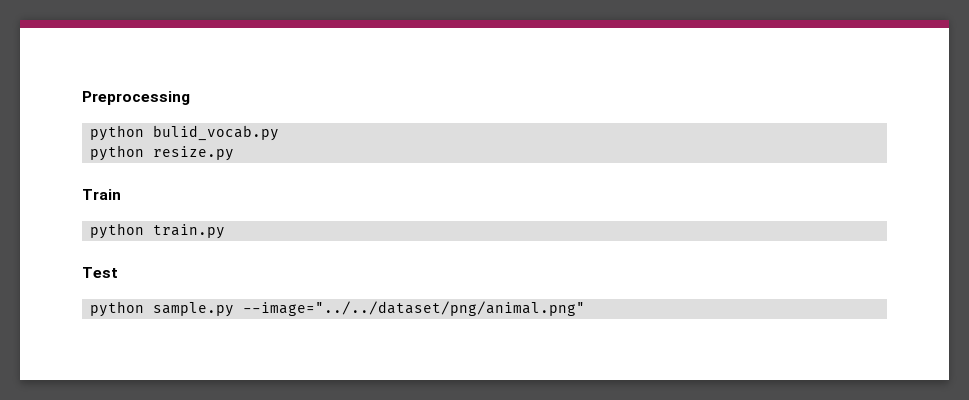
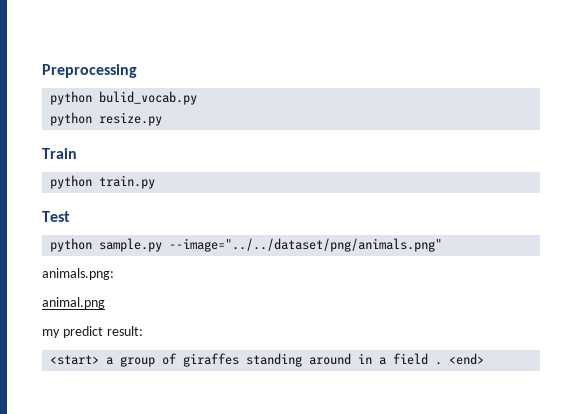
- python sample.py --image="../../dataset/png/animal.png"
+ python sample.py --image="../../dataset/png/animals.png"
+ animals.png:
+ animal.png
+ my predict result:
+ <start> a group of giraffes standing around in a field . <end>

